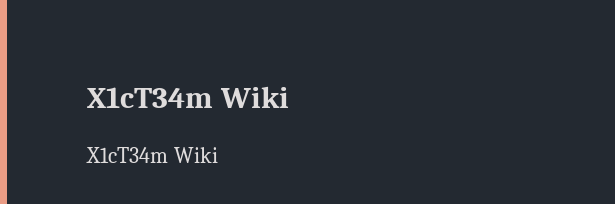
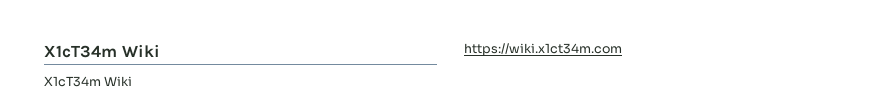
+ https://wiki.x1ct34m.com

